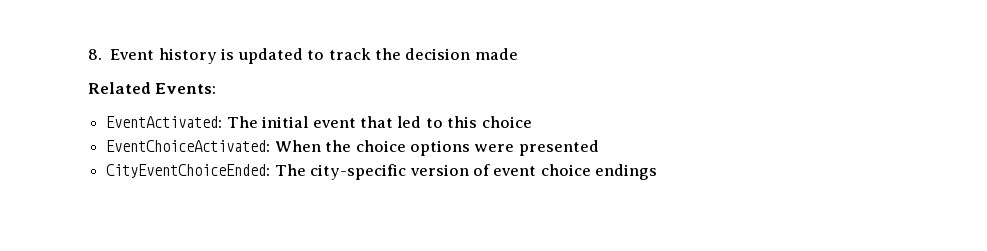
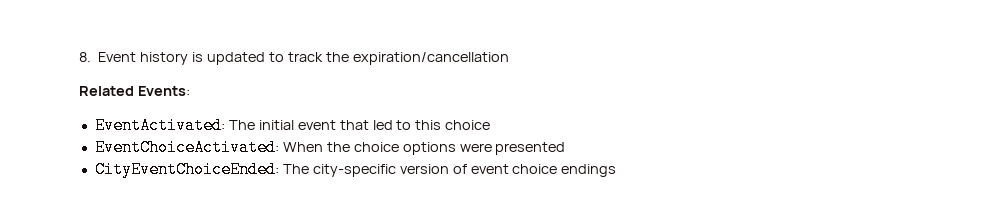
- 8. Event history is updated to track the decision made
+ 8. Event history is updated to track the expiration/cancellation

